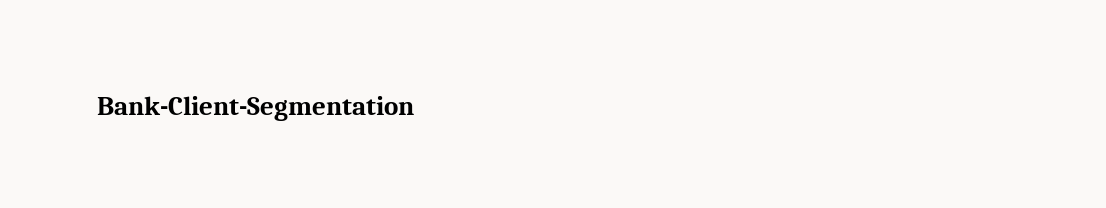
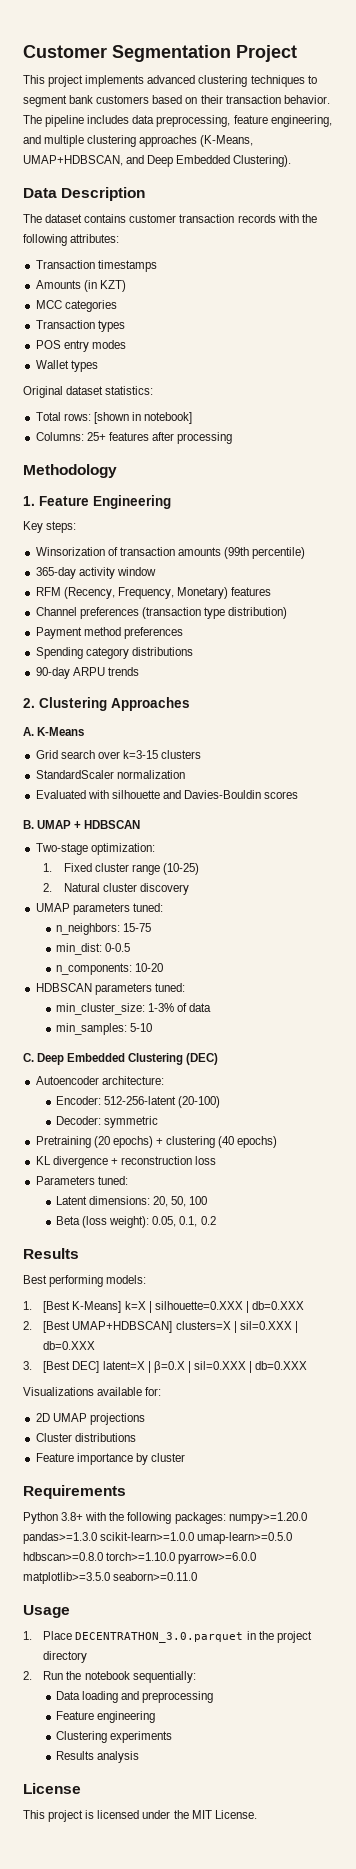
- Bank-Client-Segmentation
+ Customer Segmentation Project
+ This project implements advanced clustering techniques to segment bank customers based on their transaction behavior. The pipeline includes data preprocessing, feature engineering, and multiple clustering approaches (K-Means, UMAP+HDBSCAN, and Deep Embedded Clustering).
+ Data Description
+ The dataset contains customer transaction records with the following attributes:
+ Transaction timestamps
+ Amounts (in KZT)
+ MCC categories
+ Transaction types
+ POS entry modes
+ Wallet types
+ Original dataset statistics:
+ Total rows: [shown in notebook]
+ Columns: 25+ features after processing
+ Methodology
+ 1. Feature Engineering
+ Key steps:
+ Winsorization of transaction amounts (99th percentile)
+ 365-day activity window
+ RFM (Recency, Frequency, Monetary) features
+ Channel preferences (transaction type distribution)
+ Payment method preferences
+ Spending category distributions
+ 90-day ARPU trends
+ 2. Clustering Approaches
+ A. K-Means
+ Grid search over k=3-15 clusters
+ StandardScaler normalization
+ Evaluated with silhouette and Davies-Bouldin scores
+ B. UMAP + HDBSCAN
+ Two-stage optimization:
+ 1. Fixed cluster range (10-25)
+ 2. Natural cluster discovery
+ UMAP parameters tuned:
+ n_neighbors: 15-75
+ min_dist: 0-0.5
+ n_components: 10-20
+ HDBSCAN parameters tuned:
+ min_cluster_size: 1-3% of data
+ min_samples: 5-10
+ C. Deep Embedded Clustering (DEC)
+ Autoencoder architecture:
+ Encoder: 512-256-latent (20-100)
+ Decoder: symmetric
+ Pretraining (20 epochs) + clustering (40 epochs)
+ KL divergence + reconstruction loss
+ Parameters tuned:
+ Latent dimensions: 20, 50, 100
+ Beta (loss weight): 0.05, 0.1, 0.2
+ Results
+ Best performing models:
+ 1. [Best K-Means] k=X | silhouette=0.XXX | db=0.XXX
+ 2. [Best UMAP+HDBSCAN] clusters=X | sil=0.XXX | db=0.XXX
+ 3. [Best DEC] latent=X | β=0.X | sil=0.XXX | db=0.XXX
+ Visualizations available for:
+ 2D UMAP projections
+ Cluster distributions
+ Feature importance by cluster
+ Requirements
+ Python 3.8+ with the following packages: numpy>=1.20.0 pandas>=1.3.0 scikit-learn>=1.0.0 umap-learn>=0.5.0 hdbscan>=0.8.0 torch>=1.10.0 pyarrow>=6.0.0 matplotlib>=3.5.0 seaborn>=0.11.0
+ Usage
+ 1. Place DECENTRATHON_3.0.parquet in the project directory
+ 2. Run the notebook sequentially:
+ Data loading and preprocessing
+ Feature engineering
+ Clustering experiments
+ Results analysis
+ License
+ This project is licensed under the MIT License.

